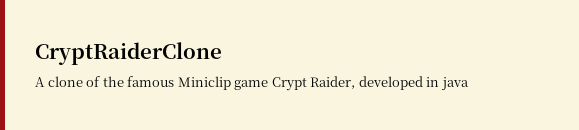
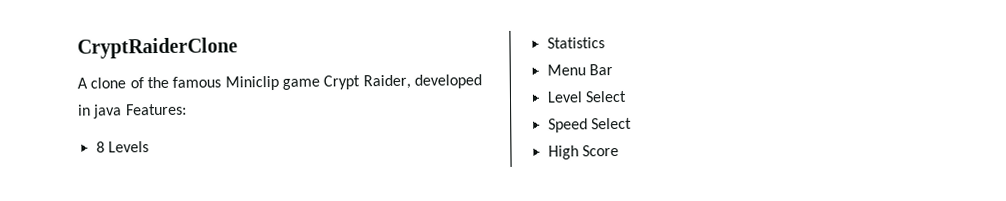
- A clone of the famous Miniclip game Crypt Raider, developed in java
+ A clone of the famous Miniclip game Crypt Raider, developed in java Features:
+ 8 Levels
+ Statistics
+ Menu Bar
+ Level Select
+ Speed Select
+ High Score

